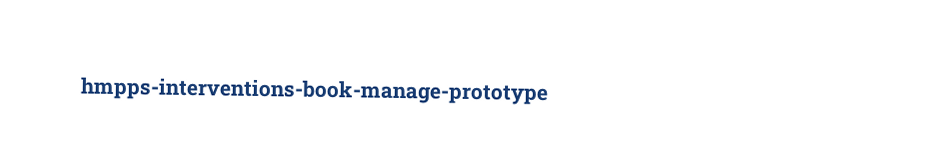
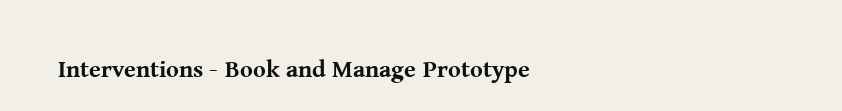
- hmpps-interventions-book-manage-prototype
+ Interventions - Book and Manage Prototype

